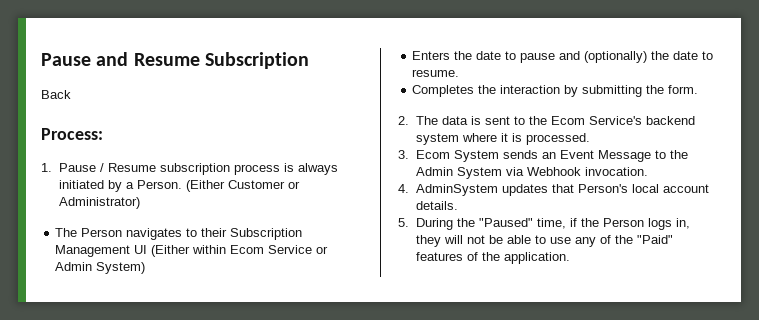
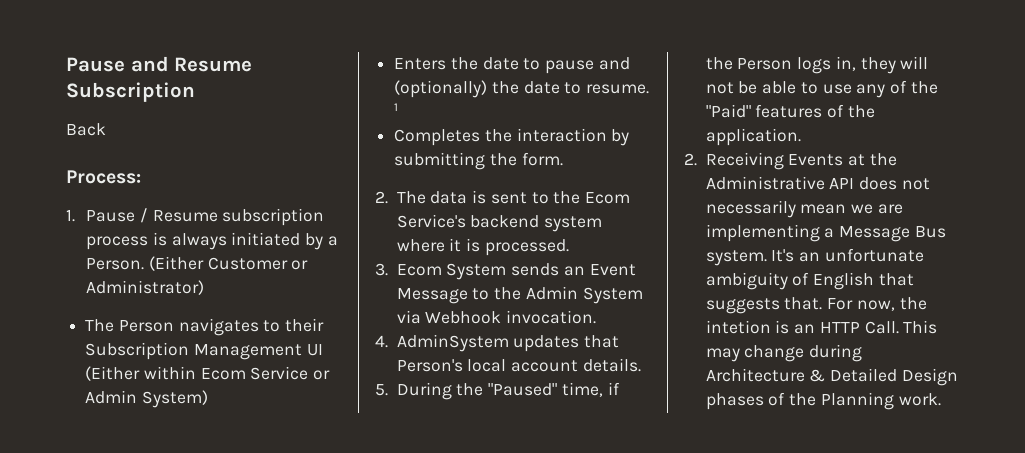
+ 1
+ 2. Receiving Events at the Administrative API does not necessarily mean we are implementing a Message Bus system. It's an unfortunate ambiguity of English that suggests that. For now, the intetion is an HTTP Call. This may change during Architecture & Detailed Design phases of the Planning work.

